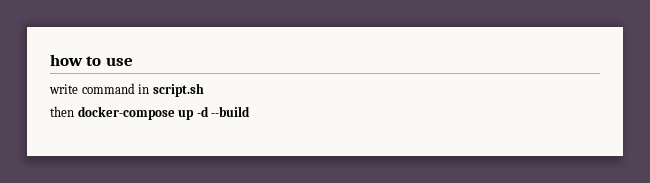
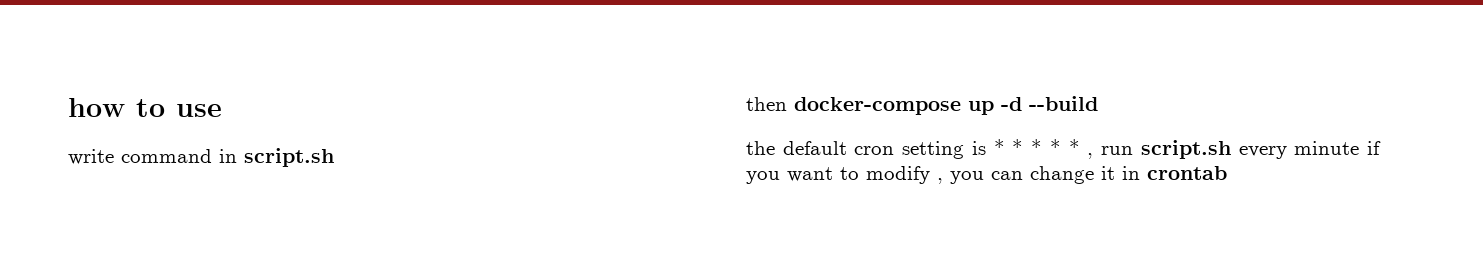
+ the default cron setting is * * * * * , run script.sh every minute if you want to modify , you can change it in crontab

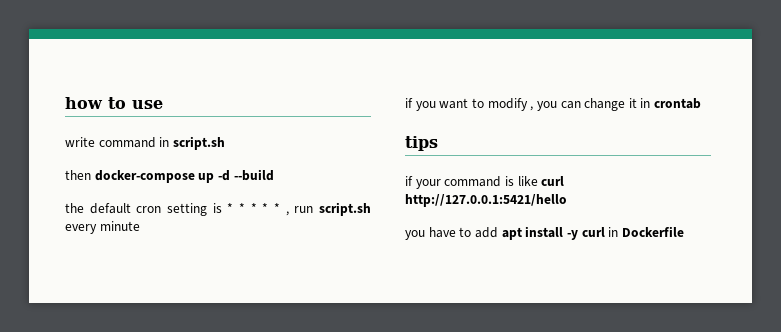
- the default cron setting is * * * * * , run script.sh every minute if you want to modify , you can change it in crontab
+ the default cron setting is * * * * * , run script.sh every minute
+ if you want to modify , you can change it in crontab
+ tips
+ if your command is like curl http://127.0.0.1:5421/hello
+ you have to add apt install -y curl in Dockerfile

